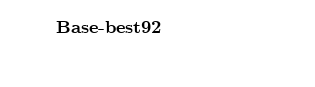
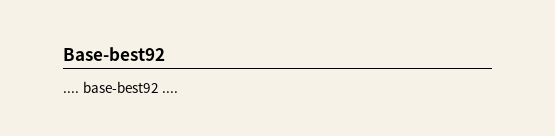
+ .... base-best92 ....

